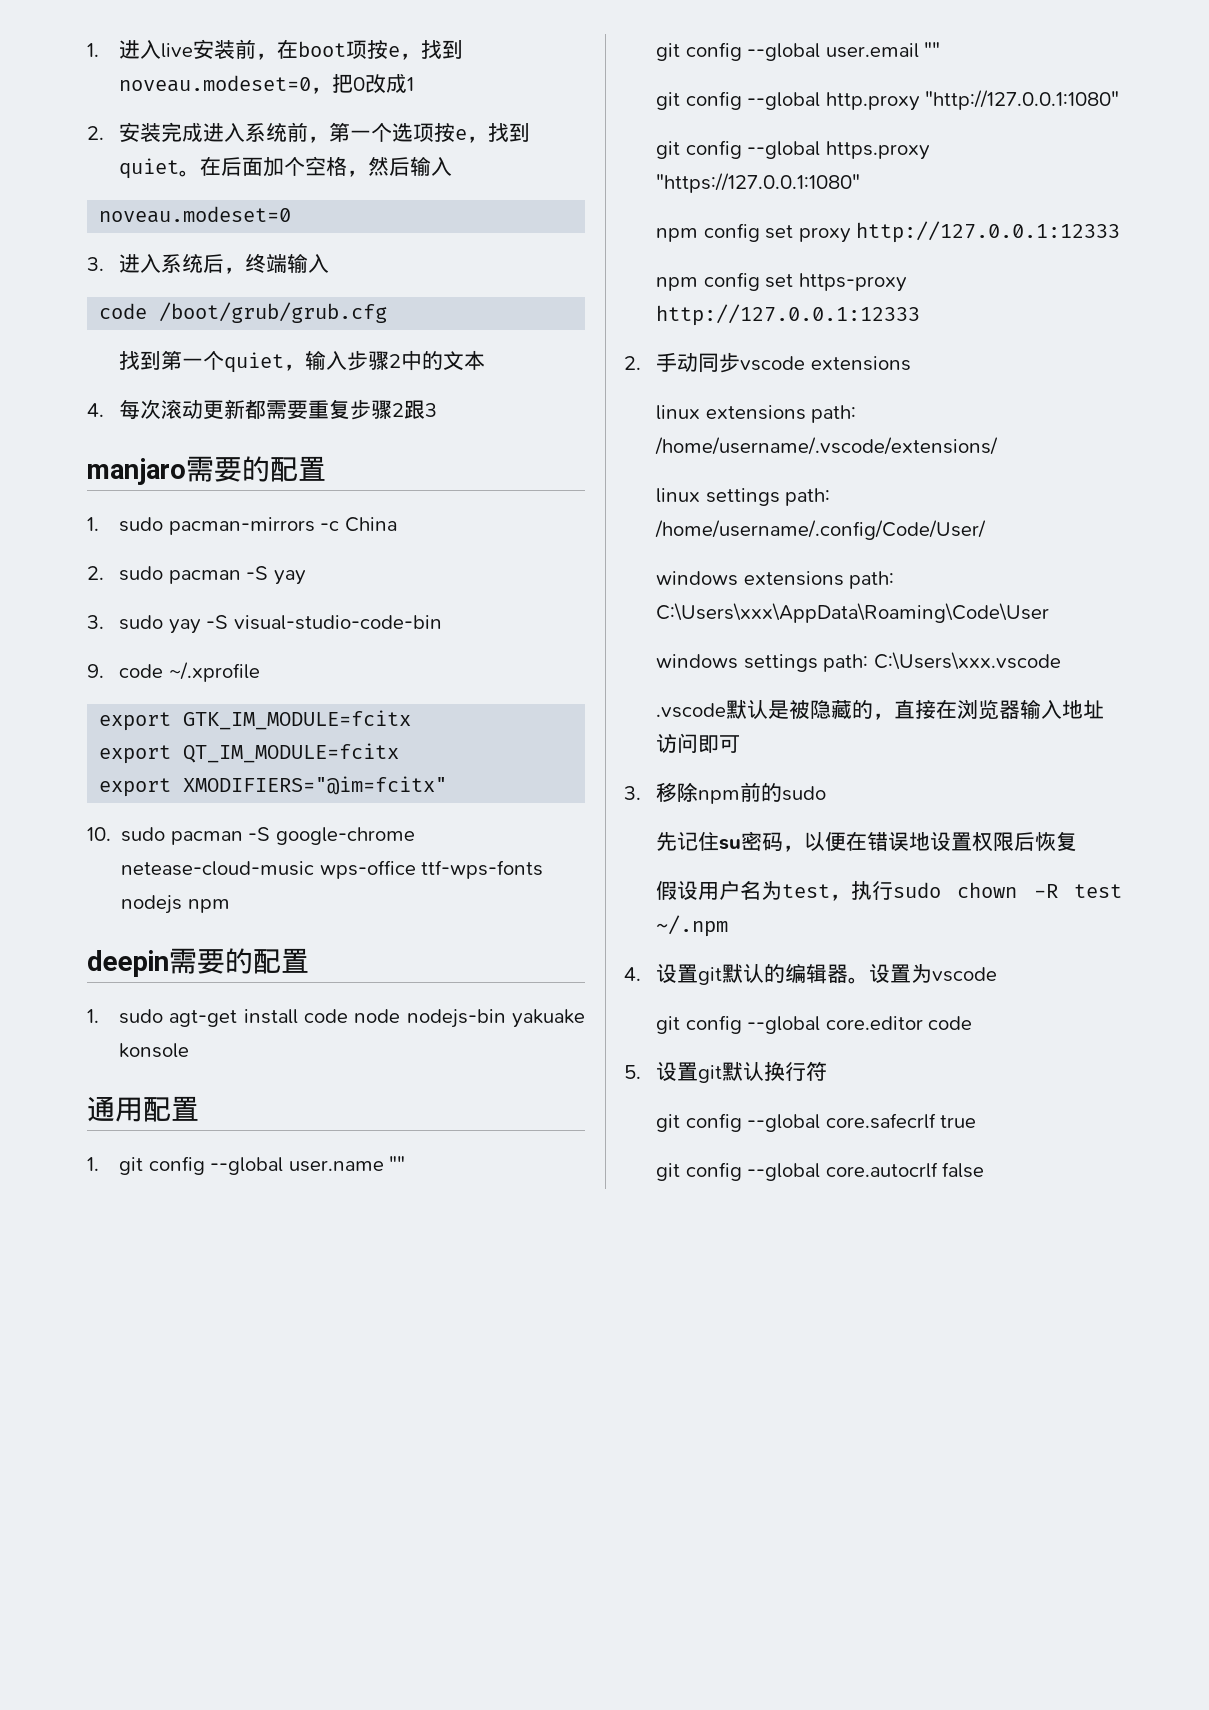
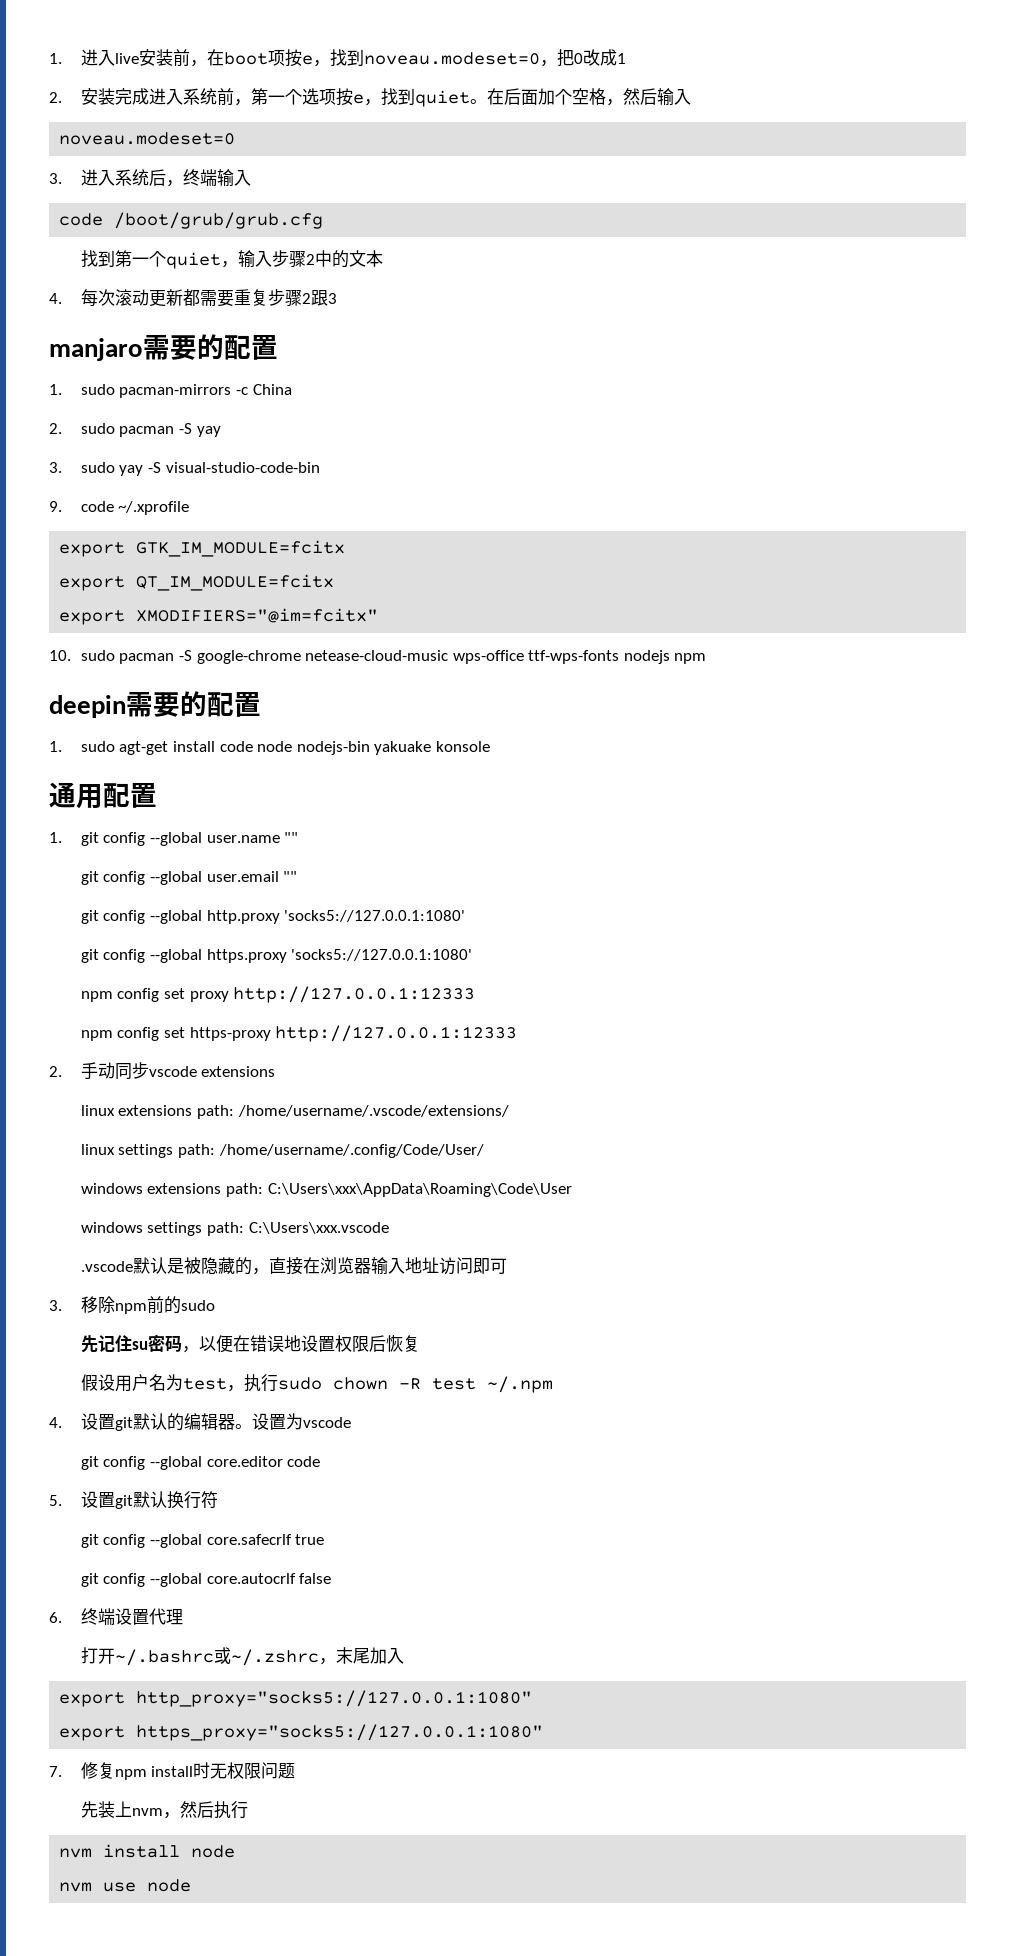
- git config --global http.proxy "http://127.0.0.1:1080"
+ git config --global http.proxy 'socks5://127.0.0.1:1080'
- git config --global https.proxy "https://127.0.0.1:1080"
+ git config --global https.proxy 'socks5://127.0.0.1:1080'
+ 6.终端设置代理
+ 打开~/.bashrc或~/.zshrc，末尾加入
+ export http_proxy="socks5://127.0.0.1:1080"
+ export https_proxy="socks5://127.0.0.1:1080"
+ 7.修复npm install时无权限问题
+ 先装上nvm，然后执行
+ nvm install node
+ nvm use node

